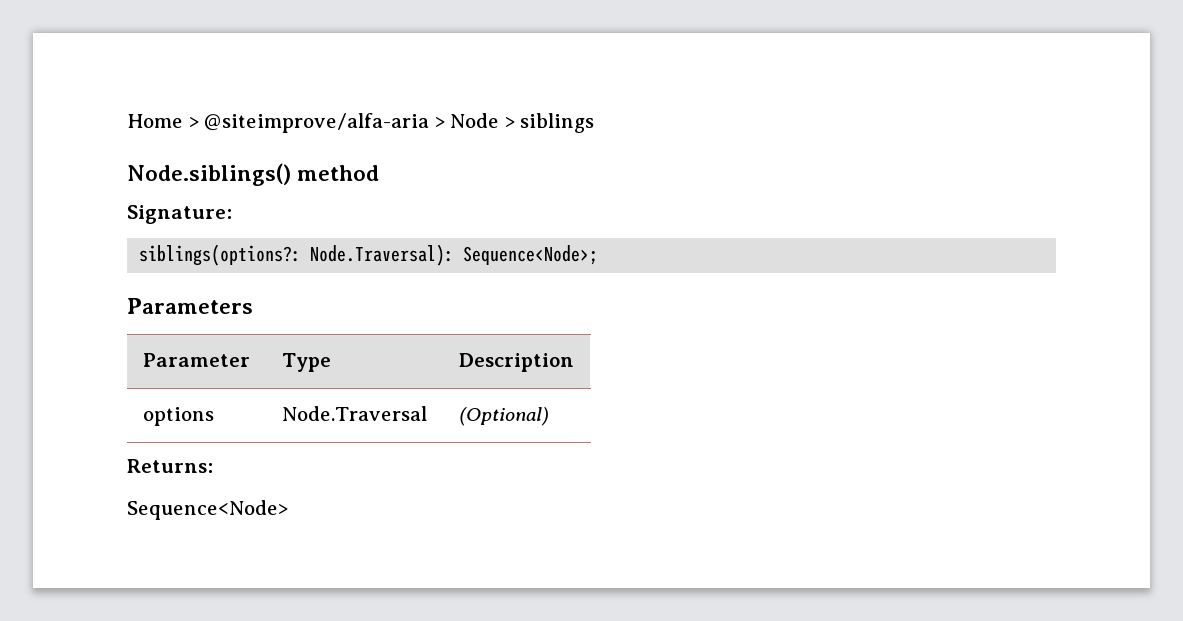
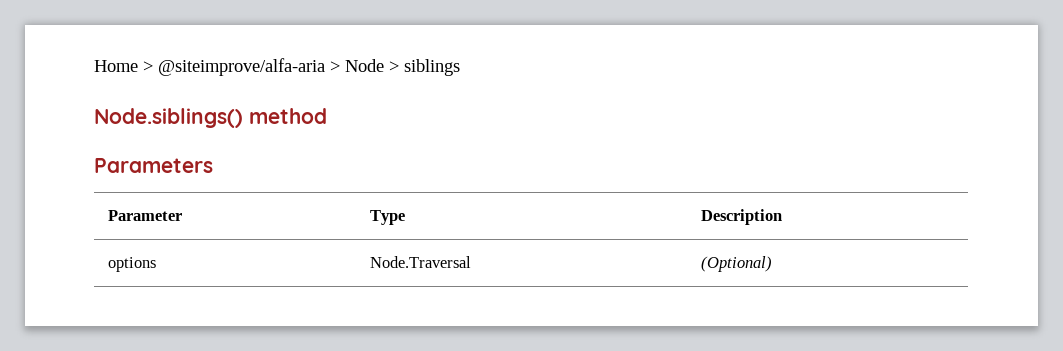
- Signature:
- siblings(options?: Node.Traversal): Sequence<Node>;
- Returns:
- Sequence<Node>

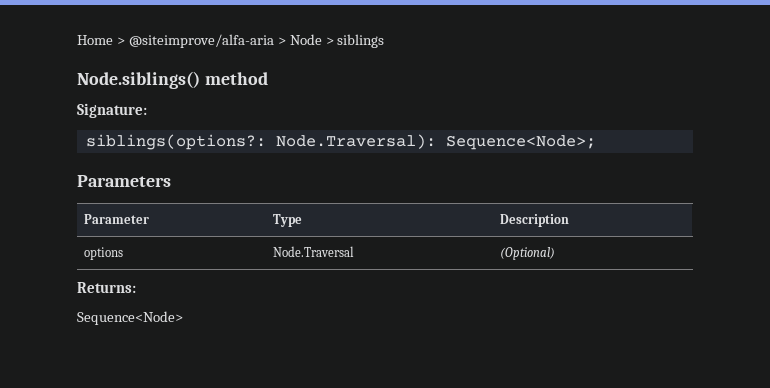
+ Signature:
+ siblings(options?: Node.Traversal): Sequence<Node>;
+ Returns:
+ Sequence<Node>

